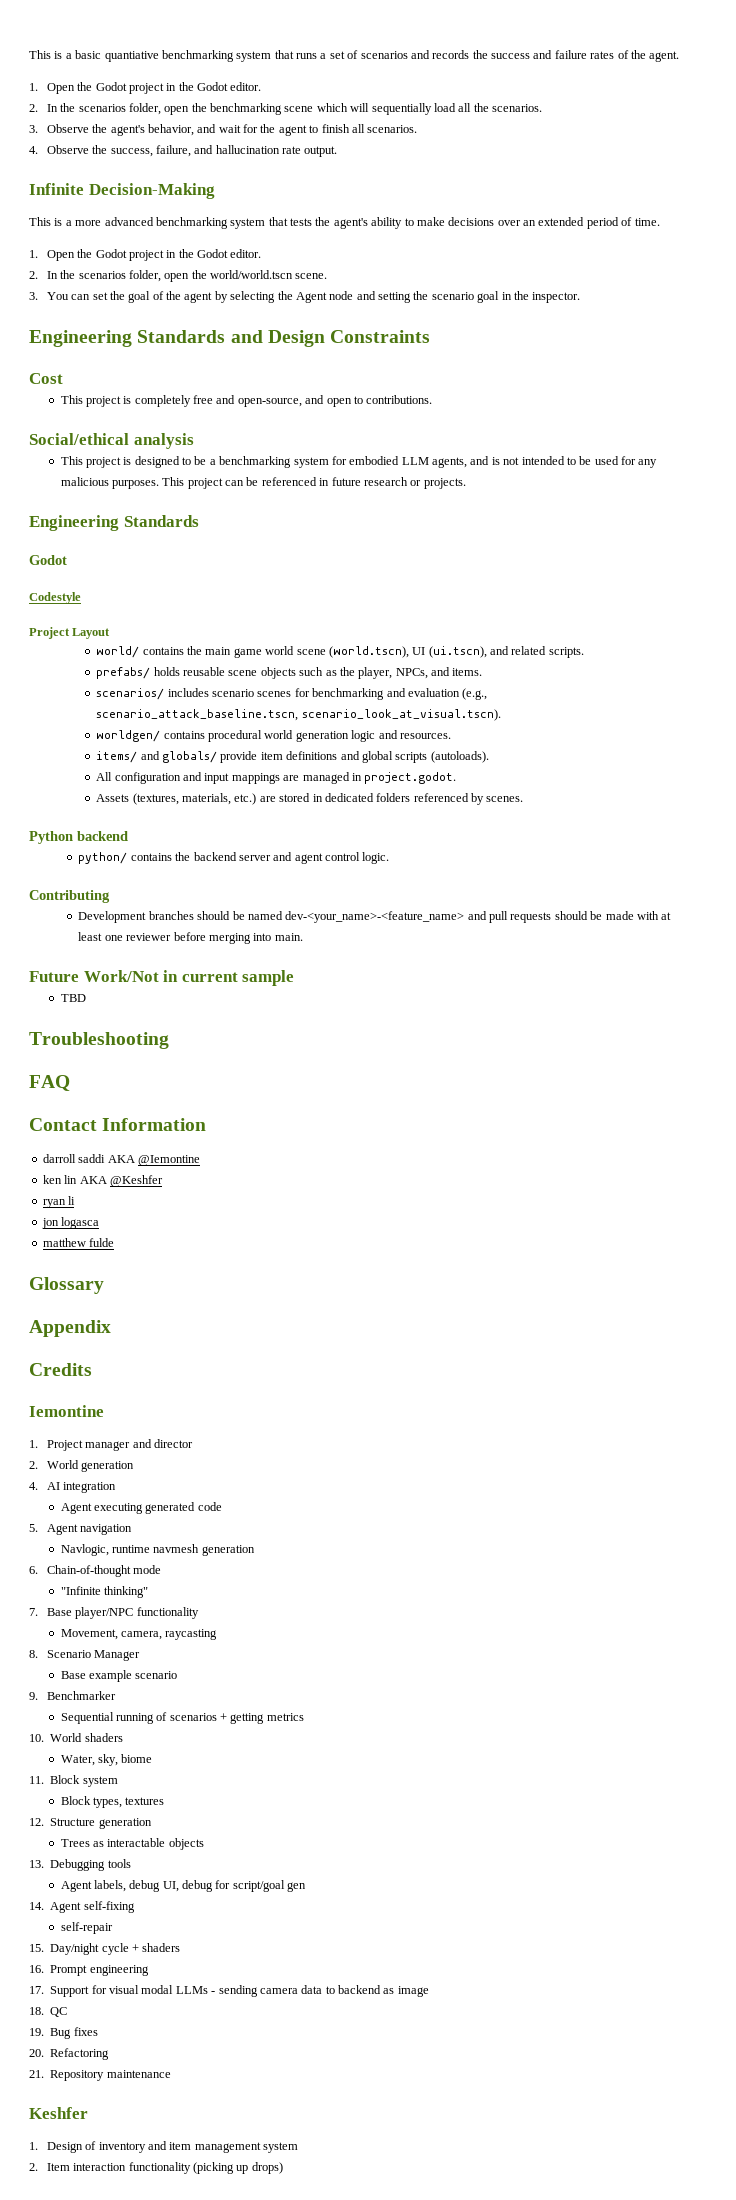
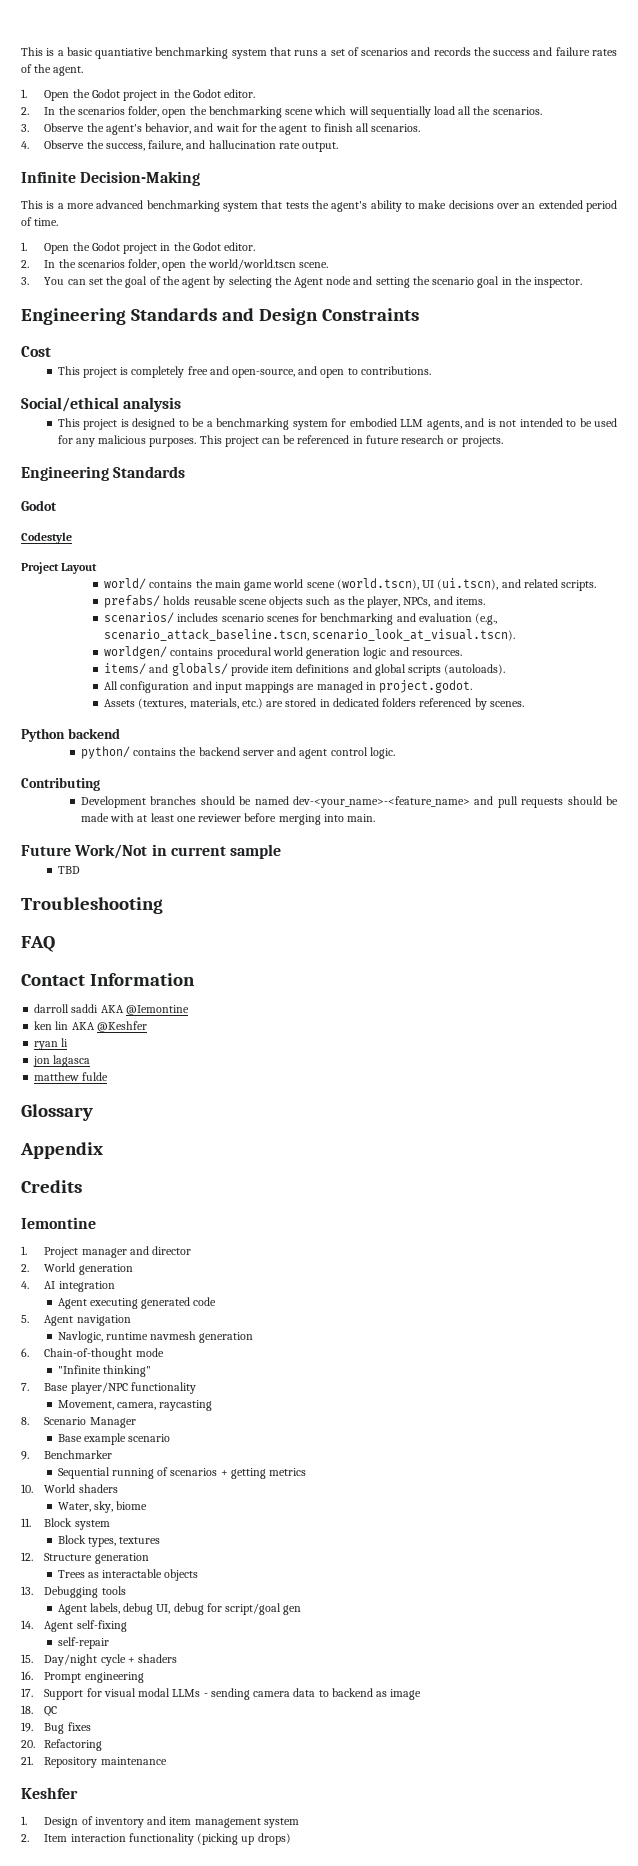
- jon logasca
+ jon lagasca

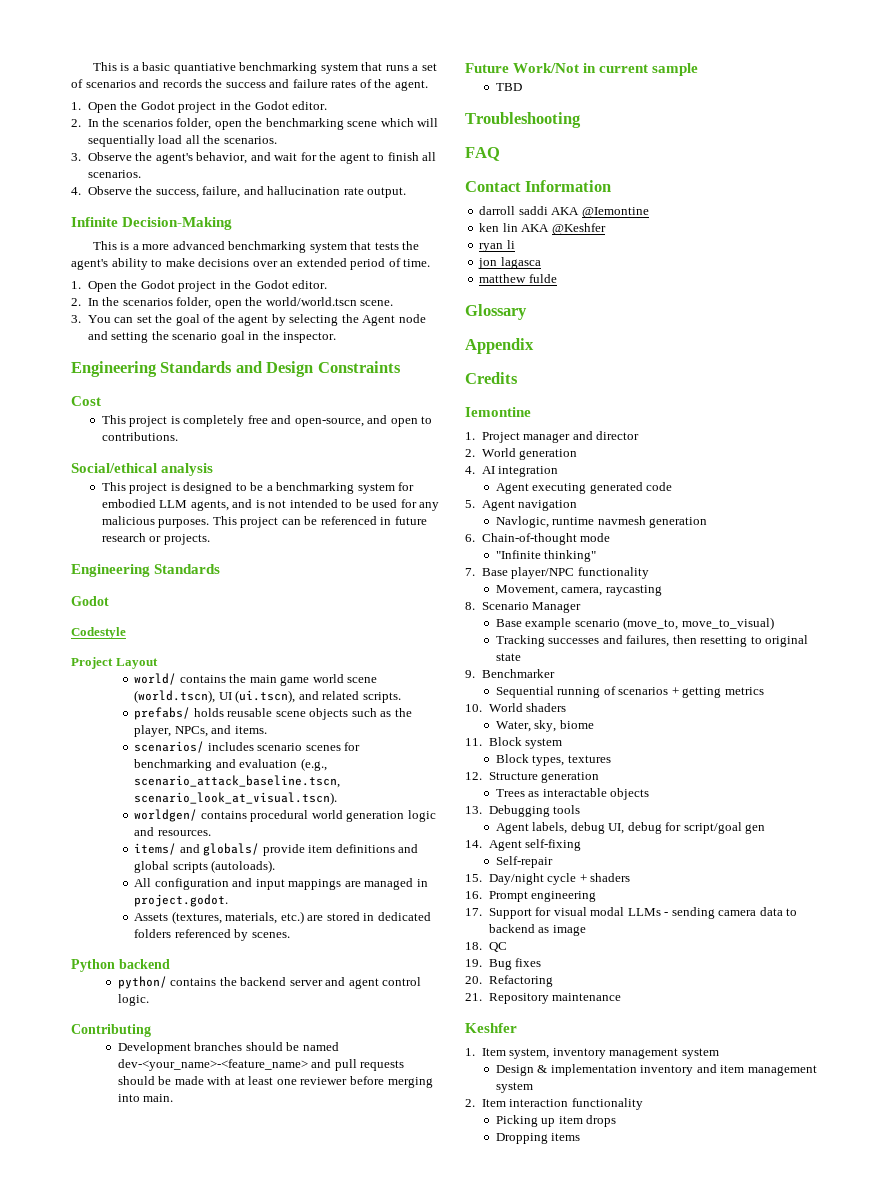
- Base example scenario
+ Base example scenario (move_to, move_to_visual)
+ Tracking successes and failures, then resetting to original state
- self-repair
+ Self-repair
- 1. Design of inventory and item management system
+ 1. Item system, inventory management system
+ Design & implementation inventory and item management system
- 2. Item interaction functionality (picking up drops)
+ 2. Item interaction functionality
+ Picking up item drops
+ Dropping items

